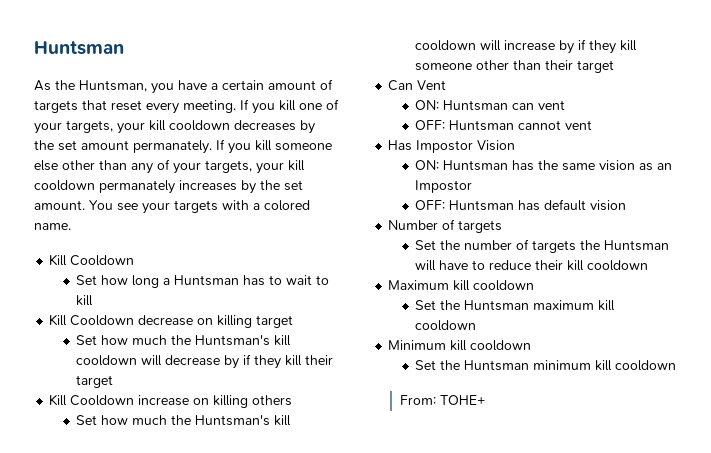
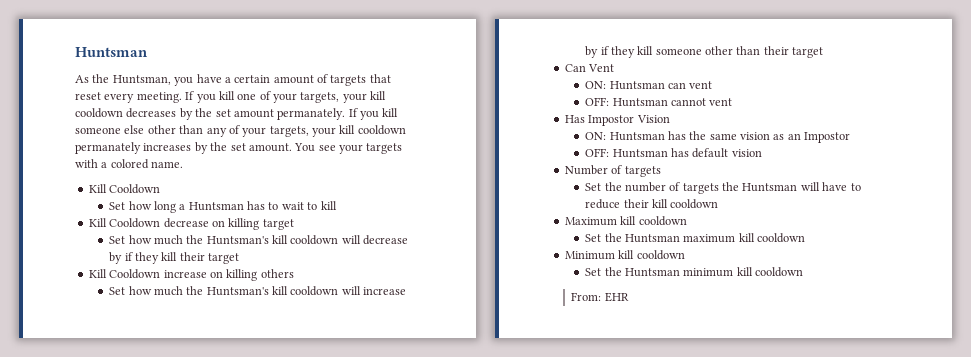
- From: TOHE+
+ From: EHR

